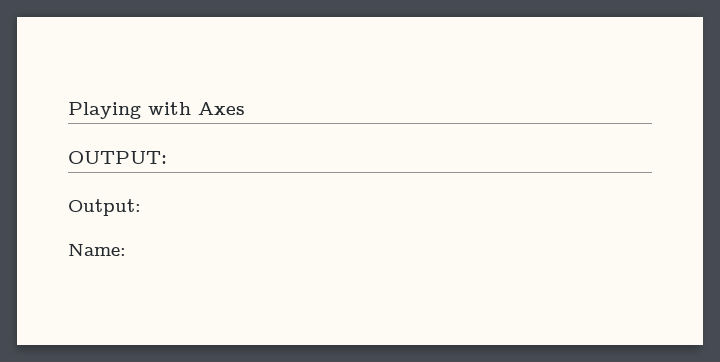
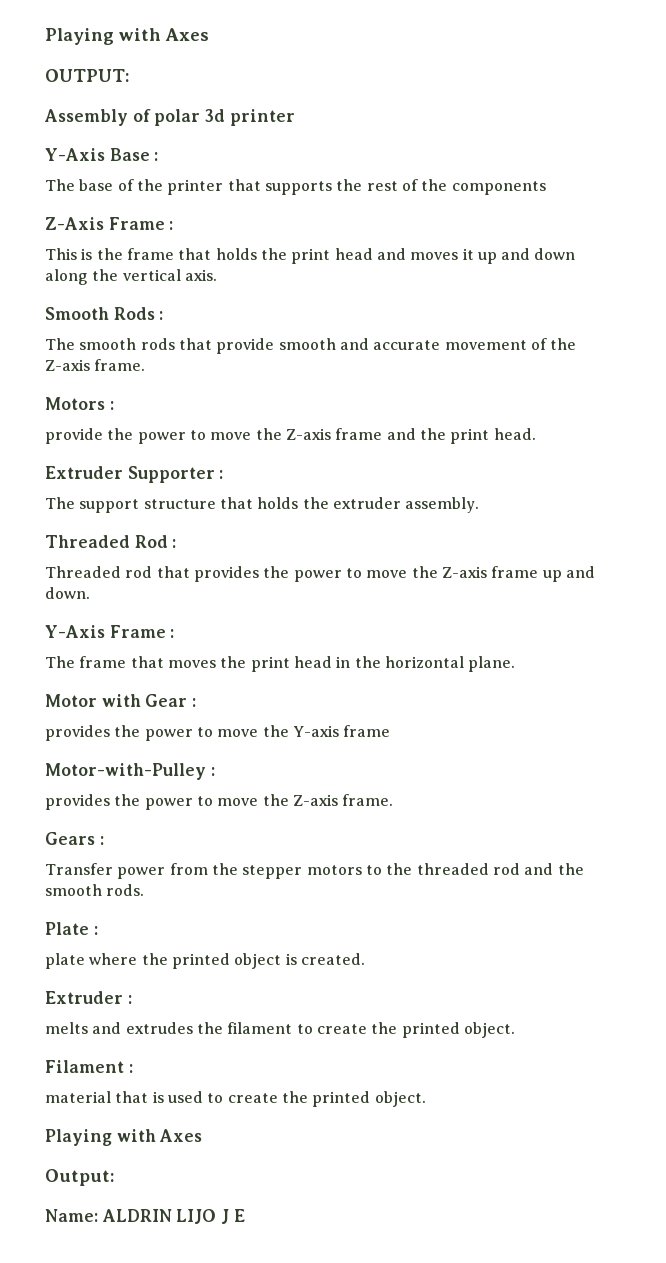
+ Assembly of polar 3d printer
+ Y-Axis Base :
+ The base of the printer that supports the rest of the components
+ Z-Axis Frame :
+ This is the frame that holds the print head and moves it up and down along the vertical axis.
+ Smooth Rods :
+ The smooth rods that provide smooth and accurate movement of the Z-axis frame.
+ Motors :
+ provide the power to move the Z-axis frame and the print head.
+ Extruder Supporter :
+ The support structure that holds the extruder assembly.
+ Threaded Rod :
+ Threaded rod that provides the power to move the Z-axis frame up and down.
+ Y-Axis Frame :
+ The frame that moves the print head in the horizontal plane.
+ Motor with Gear :
+ provides the power to move the Y-axis frame
+ Motor-with-Pulley :
+ provides the power to move the Z-axis frame.
+ Gears :
+ Transfer power from the stepper motors to the threaded rod and the smooth rods.
+ Plate :
+ plate where the printed object is created.
+ Extruder :
+ melts and extrudes the filament to create the printed object.
+ Filament :
+ material that is used to create the printed object.
+ Playing with Axes
  Output:
- Name:
+ Name: ALDRIN LIJO J E

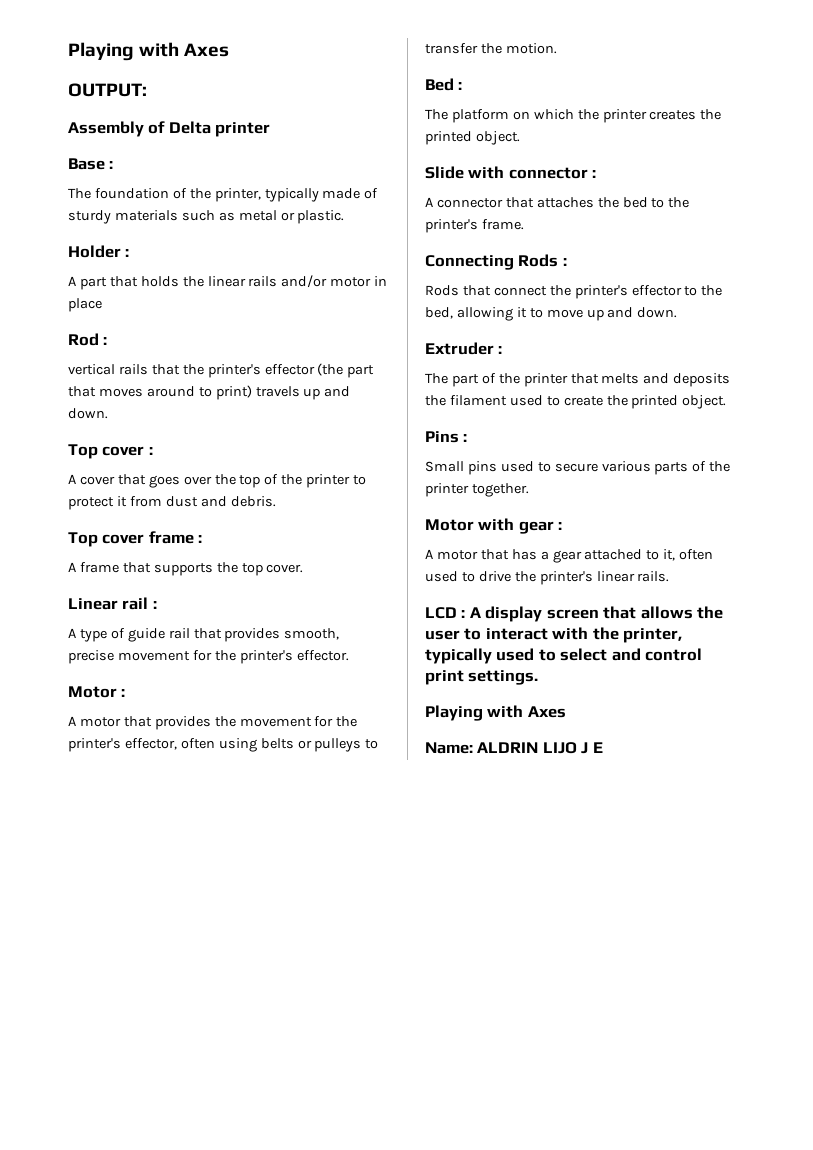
- Assembly of polar 3d printer
+ Assembly of Delta printer
- Y-Axis Base :
+ Base :
- The base of the printer that supports the rest of the components
- Z-Axis Frame :
- This is the frame that holds the print head and moves it up and down along the vertical axis.
- Smooth Rods :
- The smooth rods that provide smooth and accurate movement of the Z-axis frame.
- Motors :
- provide the power to move the Z-axis frame and the print head.
- Extruder Supporter :
- The support structure that holds the extruder assembly.
- Threaded Rod :
- Threaded rod that provides the power to move the Z-axis frame up and down.
- Y-Axis Frame :
- The frame that moves the print head in the horizontal plane.
- Motor with Gear :
- provides the power to move the Y-axis frame
- Motor-with-Pulley :
- provides the power to move the Z-axis frame.
- Gears :
- Transfer power from the stepper motors to the threaded rod and the smooth rods.
- Plate :
- plate where the printed object is created.
+ The foundation of the printer, typically made of sturdy materials such as metal or plastic.
+ Holder :
+ A part that holds the linear rails and/or motor in place
+ Rod :
+ vertical rails that the printer's effector (the part that moves around to print) travels up and down.
+ Top cover :
+ A cover that goes over the top of the printer to protect it from dust and debris.
+ Top cover frame :
+ A frame that supports the top cover.
+ Linear rail :
+ A type of guide rail that provides smooth, precise movement for the printer's effector.
+ Motor :
+ A motor that provides the movement for the printer's effector, often using belts or pulleys to transfer the motion.
+ Bed :
+ The platform on which the printer creates the printed object.
+ Slide with connector :
+ A connector that attaches the bed to the printer's frame.
+ Connecting Rods :
+ Rods that connect the printer's effector to the bed, allowing it to move up and down.
  Extruder :
- melts and extrudes the filament to create the printed object.
- Filament :
- material that is used to create the printed object.
+ The part of the printer that melts and deposits the filament used to create the printed object.
+ Pins :
+ Small pins used to secure various parts of the printer together.
+ Motor with gear :
+ A motor that has a gear attached to it, often used to drive the printer's linear rails.
+ LCD : A display screen that allows the user to interact with the printer, typically used to select and control print settings.
  Playing with Axes
- Output:

